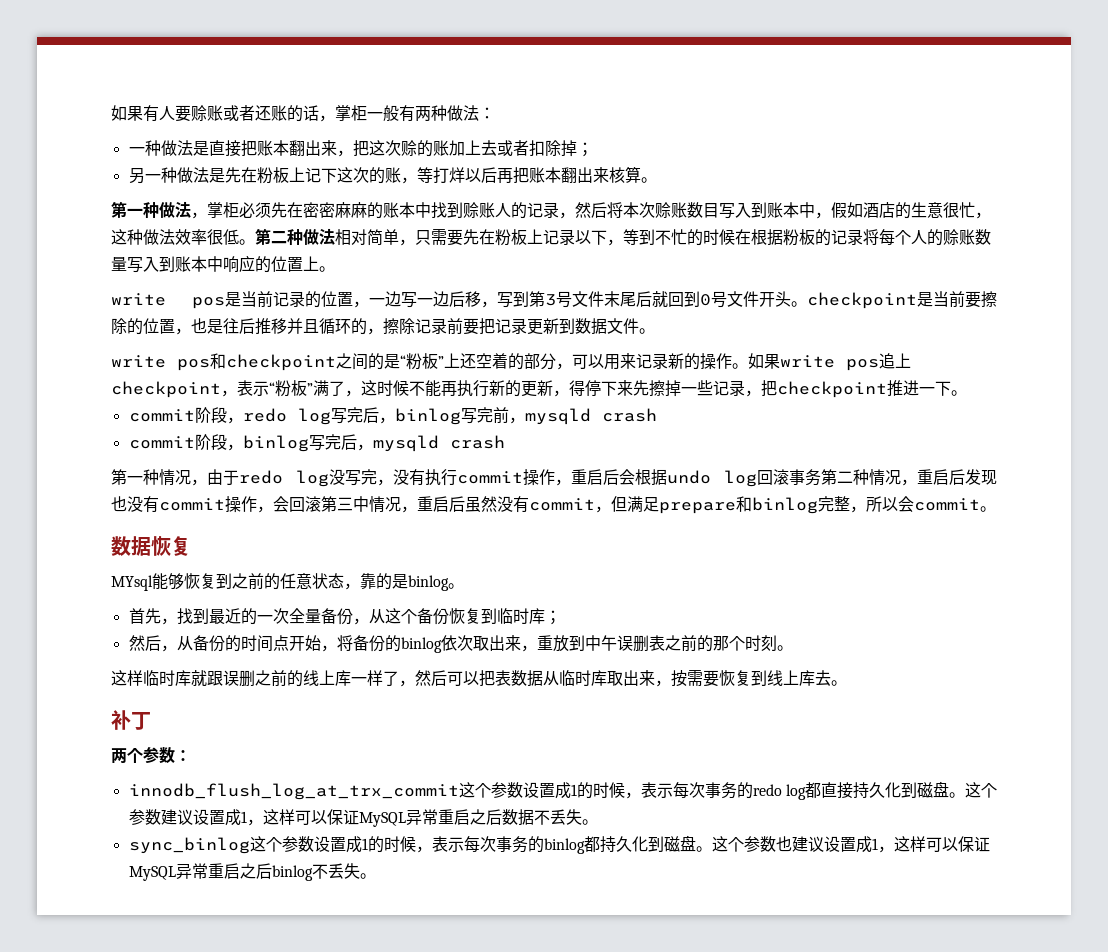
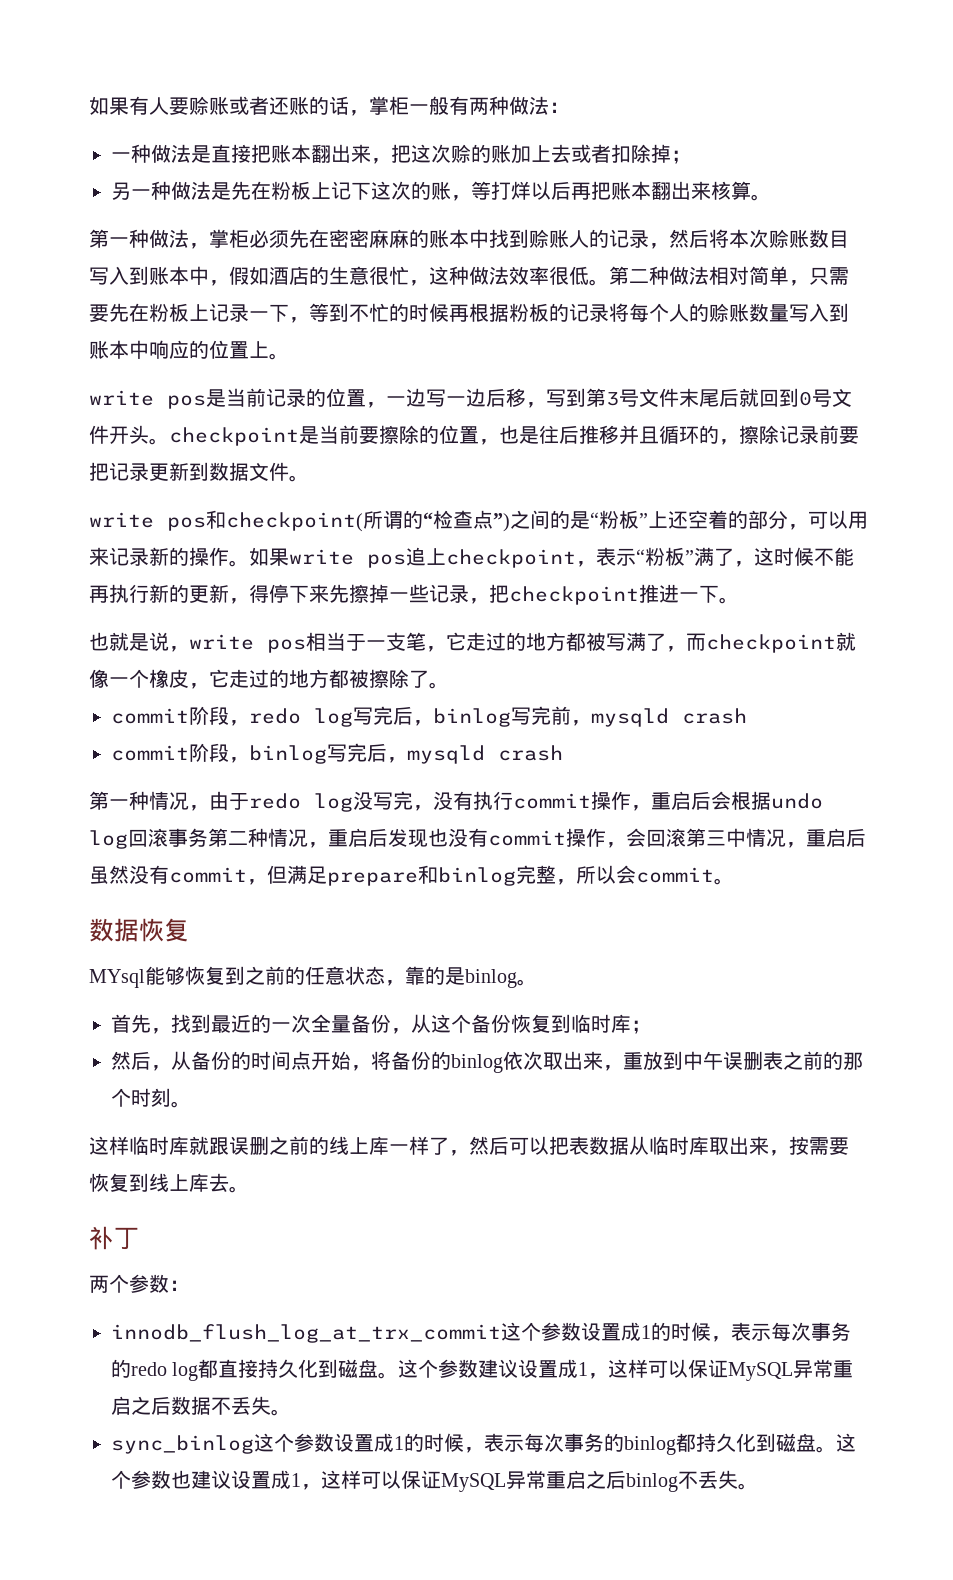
- 第二种做法相对简单，只需要先在粉板上记录以下，等到不忙的时候在根据粉板的记录将每个人的赊账数量写入到账本中响应的位置上。
+ 第二种做法相对简单，只需要先在粉板上记录一下，等到不忙的时候再根据粉板的记录将每个人的赊账数量写入到账本中响应的位置上。
- write pos和checkpoint之间的是“粉板”上还空着的部分，可以用来记录新的操作。
+ write pos和checkpoint(所谓的“检查点”)之间的是“粉板”上还空着的部分，可以用来记录新的操作。
+ 也就是说，write pos相当于一支笔，它走过的地方都被写满了，而checkpoint就像一个橡皮，它走过的地方都被擦除了。

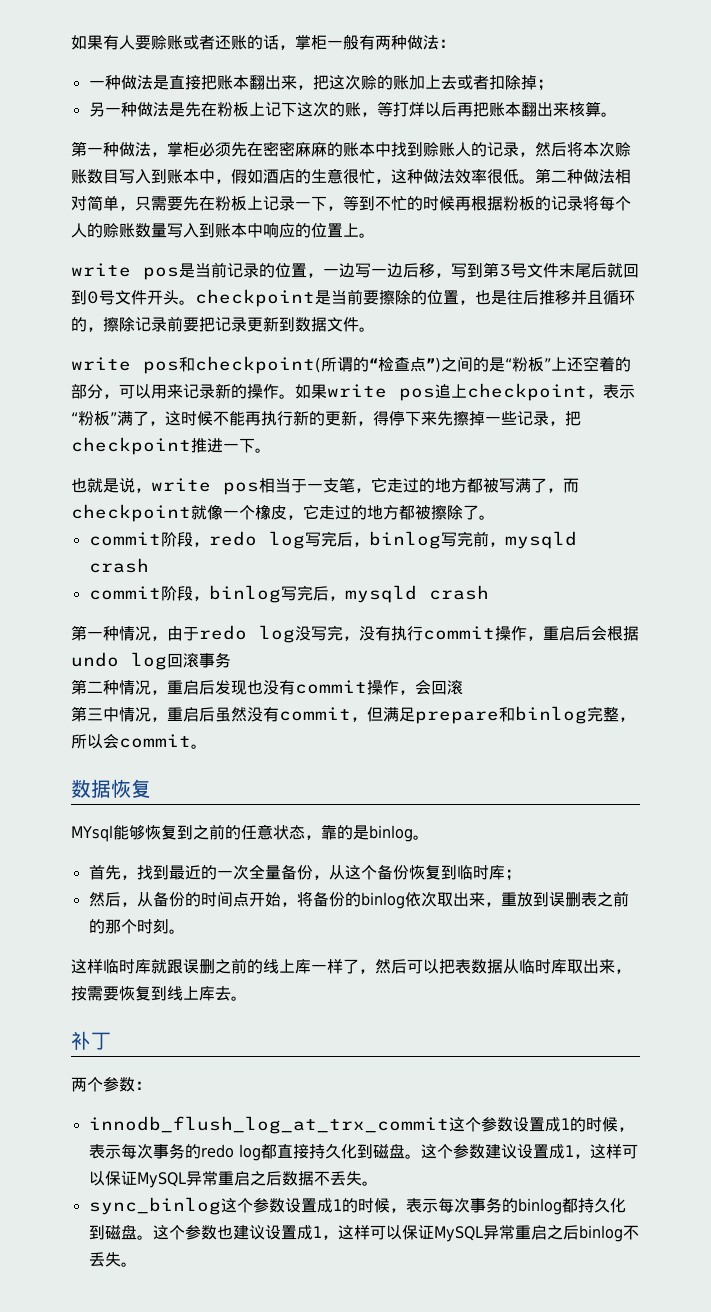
- 第一种情况，由于redo log没写完，没有执行commit操作，重启后会根据undo log回滚事务第二种情况，重启后发现也没有commit操作，会回滚第三中情况，重启后虽然没有commit，但满足prepare和binlog完整，所以会commit。
+ 第一种情况，由于redo log没写完，没有执行commit操作，重启后会根据undo log回滚事务
+ 第二种情况，重启后发现也没有commit操作，会回滚
+ 第三中情况，重启后虽然没有commit，但满足prepare和binlog完整，所以会commit。
- 然后，从备份的时间点开始，将备份的binlog依次取出来，重放到中午误删表之前的那个时刻。
+ 然后，从备份的时间点开始，将备份的binlog依次取出来，重放到误删表之前的那个时刻。

